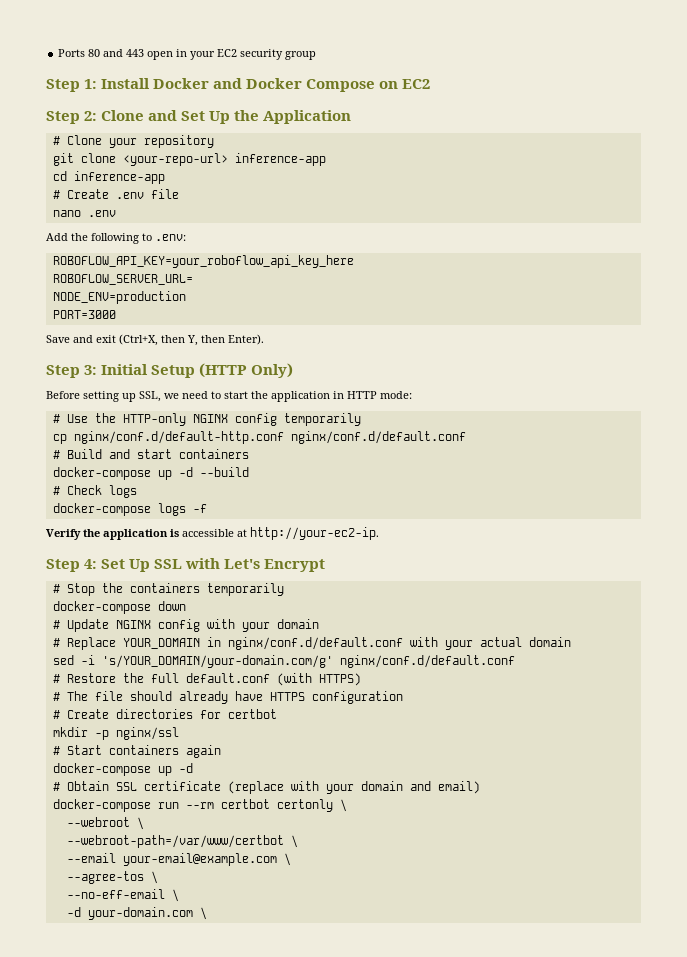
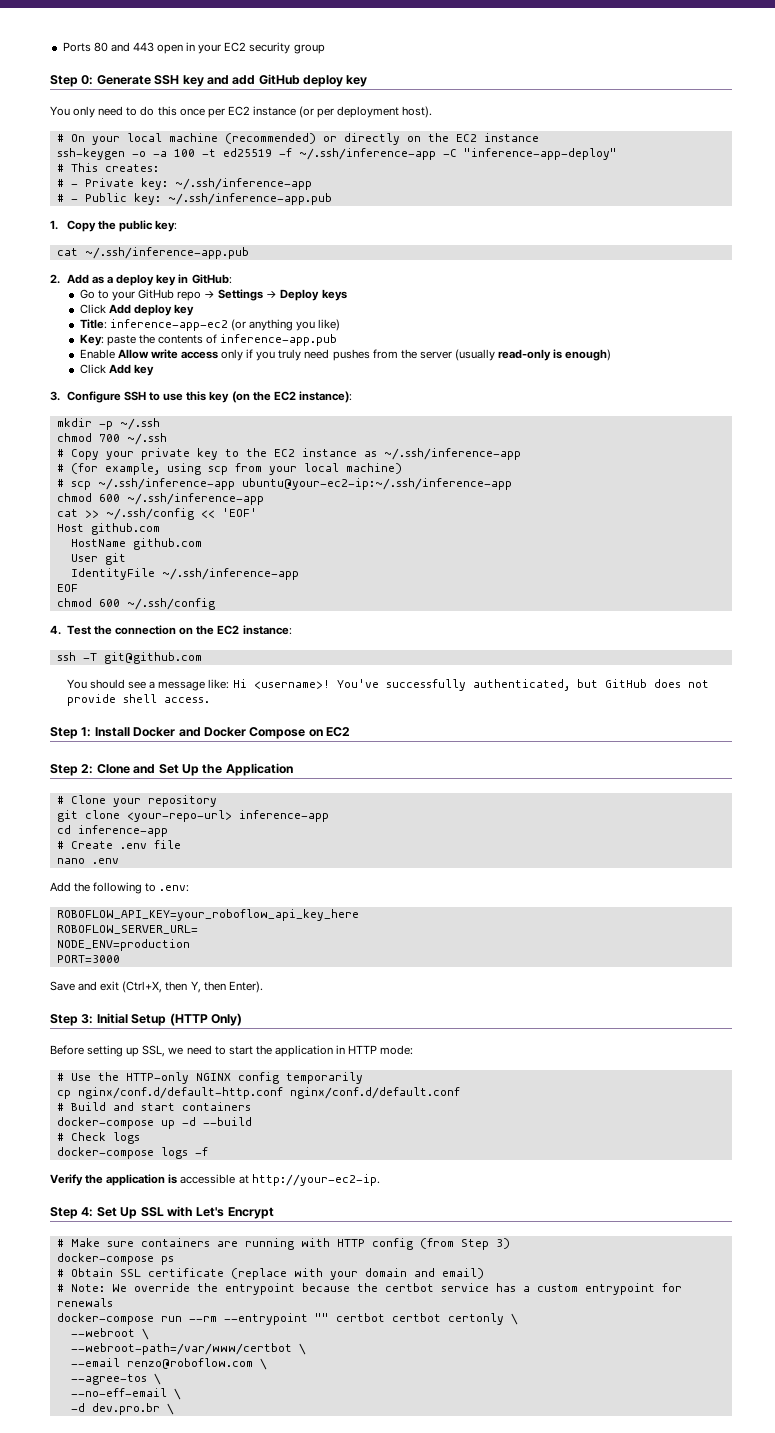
+ Step 0: Generate SSH key and add GitHub deploy key
+ You only need to do this once per EC2 instance (or per deployment host).
+ # On your local machine (recommended) or directly on the EC2 instance
+ ssh-keygen -o -a 100 -t ed25519 -f ~/.ssh/inference-app -C "inference-app-deploy"
+ # This creates:
+ # - Private key: ~/.ssh/inference-app
+ # - Public key: ~/.ssh/inference-app.pub
+ 1. Copy the public key:
+ cat ~/.ssh/inference-app.pub
+ 2. Add as a deploy key in GitHub:
+ Go to your GitHub repo → Settings → Deploy keys
+ Click Add deploy key
+ Title: inference-app-ec2 (or anything you like)
+ Key: paste the contents of inference-app.pub
+ Enable Allow write access only if you truly need pushes from the server (usually read-only is enough)
+ Click Add key
+ 3. Configure SSH to use this key (on the EC2 instance):
+ mkdir -p ~/.ssh
+ chmod 700 ~/.ssh
+ # Copy your private key to the EC2 instance as ~/.ssh/inference-app
+ # (for example, using scp from your local machine)
+ # scp ~/.ssh/inference-app ubuntu@your-ec2-ip:~/.ssh/inference-app
+ chmod 600 ~/.ssh/inference-app
+ cat >> ~/.ssh/config << 'EOF'
+ Host github.com
+ HostName github.com
+ User git
+ IdentityFile ~/.ssh/inference-app
+ EOF
+ chmod 600 ~/.ssh/config
+ 4. Test the connection on the EC2 instance:
+ ssh -T git@github.com
+ You should see a message like: Hi <username>! You've successfully authenticated, but GitHub does not provide shell access.
- # Stop the containers temporarily
- docker-compose down
- # Update NGINX config with your domain
- # Replace YOUR_DOMAIN in nginx/conf.d/default.conf with your actual domain
- sed -i 's/YOUR_DOMAIN/your-domain.com/g' nginx/conf.d/default.conf
- # Restore the full default.conf (with HTTPS)
- # The file should already have HTTPS configuration
- # Create directories for certbot
- mkdir -p nginx/ssl
- # Start containers again
- docker-compose up -d
+ # Make sure containers are running with HTTP config (from Step 3)
+ docker-compose ps
+ # Note: We override the entrypoint because the certbot service has a custom entrypoint for renewals
- docker-compose run --rm certbot certonly \
+ docker-compose run --rm --entrypoint "" certbot certbot certonly \
- --email your-email@example.com \
+ --email renzo@roboflow.com \
- -d your-domain.com \
+ -d dev.pro.br \

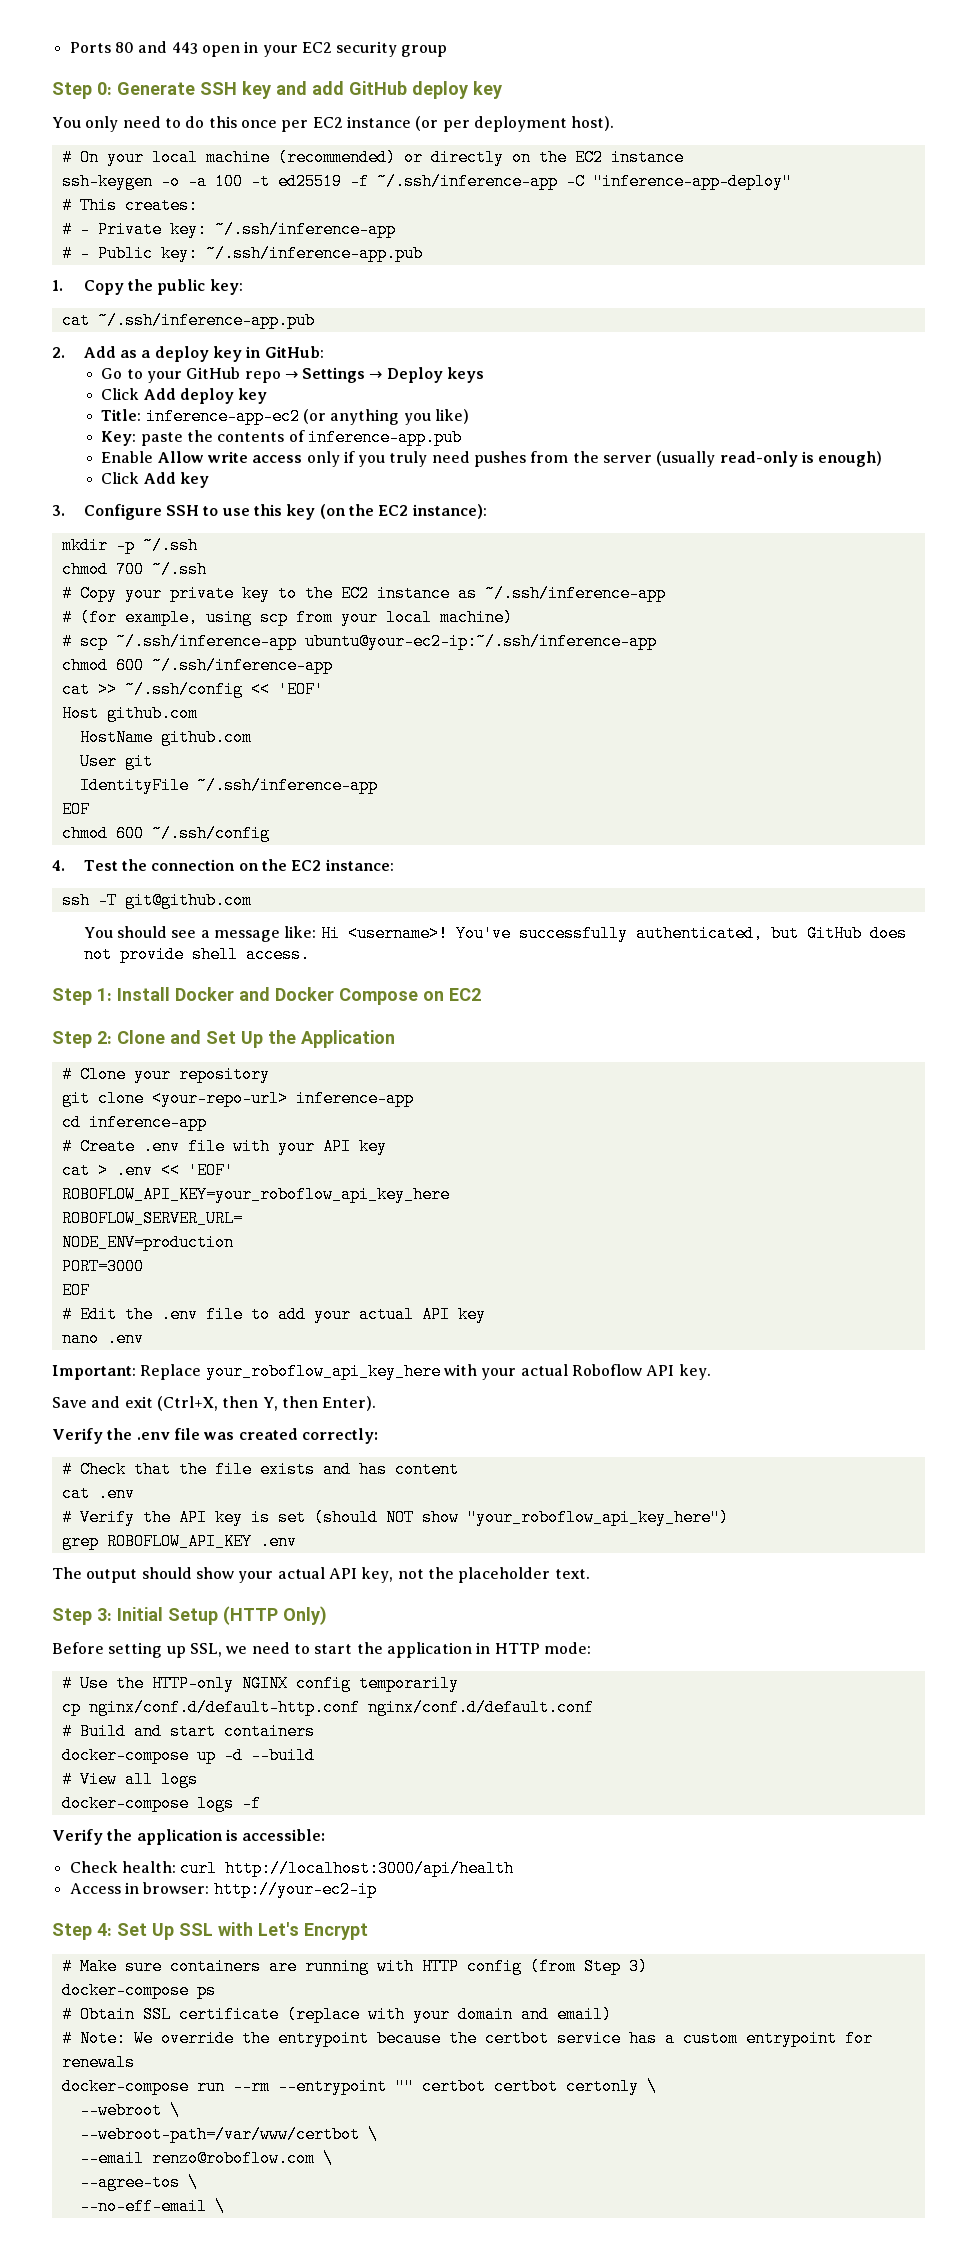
- # Create .env file
- nano .env
- Add the following to .env:
+ # Create .env file with your API key
+ cat > .env << 'EOF'
  ROBOFLOW_API_KEY=your_roboflow_api_key_here
  ROBOFLOW_SERVER_URL=
  NODE_ENV=production
  PORT=3000
+ EOF
+ # Edit the .env file to add your actual API key
+ nano .env
+ Important: Replace your_roboflow_api_key_here with your actual Roboflow API key.
+ Verify the .env file was created correctly:
+ # Check that the file exists and has content
+ cat .env
+ # Verify the API key is set (should NOT show "your_roboflow_api_key_here")
+ grep ROBOFLOW_API_KEY .env
+ The output should show your actual API key, not the placeholder text.
- # Check logs
+ # View all logs
- Verify the application is accessible at http://your-ec2-ip.
+ Verify the application is accessible:
+ Check health: curl http://localhost:3000/api/health
+ Access in browser: http://your-ec2-ip
- -d dev.pro.br \

